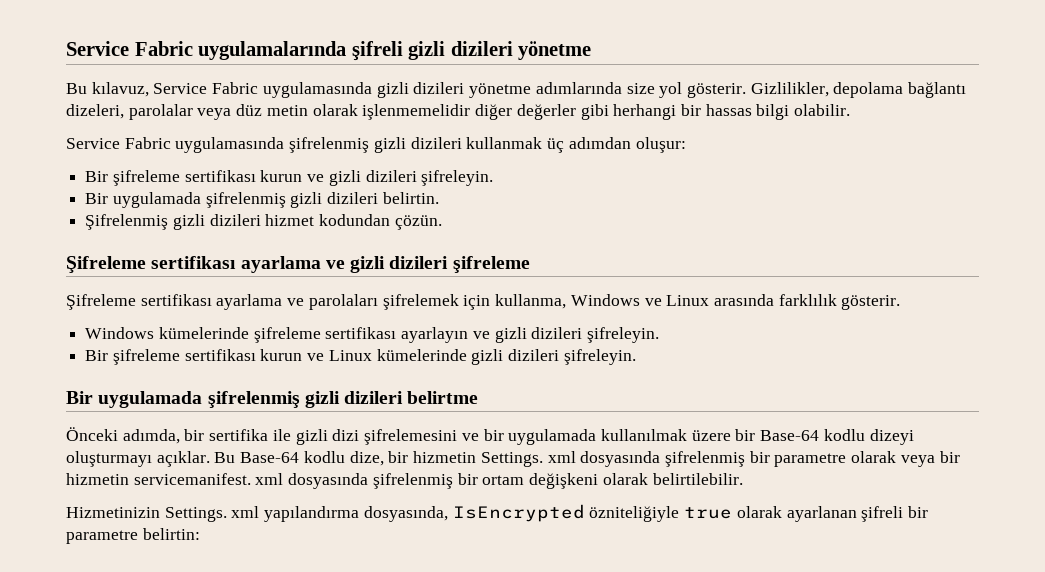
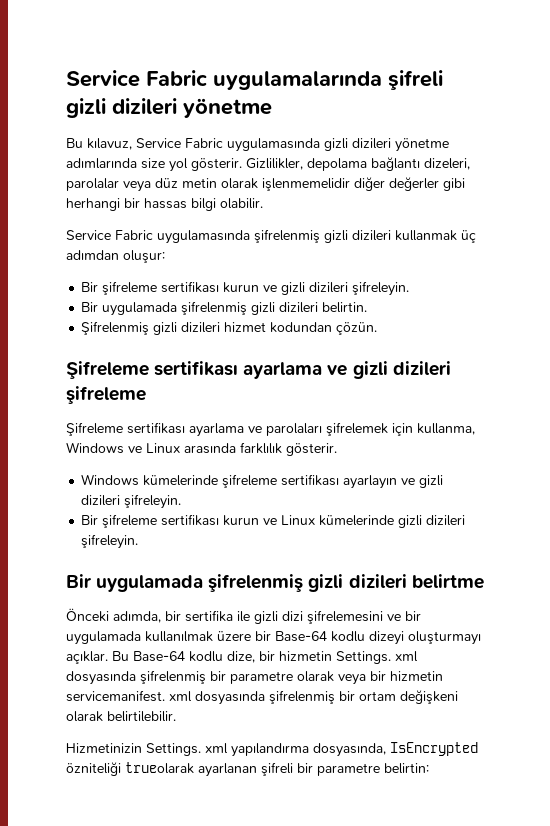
- Hizmetinizin Settings. xml yapılandırma dosyasında, IsEncrypted özniteliğiyle true olarak ayarlanan şifreli bir parametre belirtin:
+ Hizmetinizin Settings. xml yapılandırma dosyasında, IsEncrypted özniteliği trueolarak ayarlanan şifreli bir parametre belirtin:

